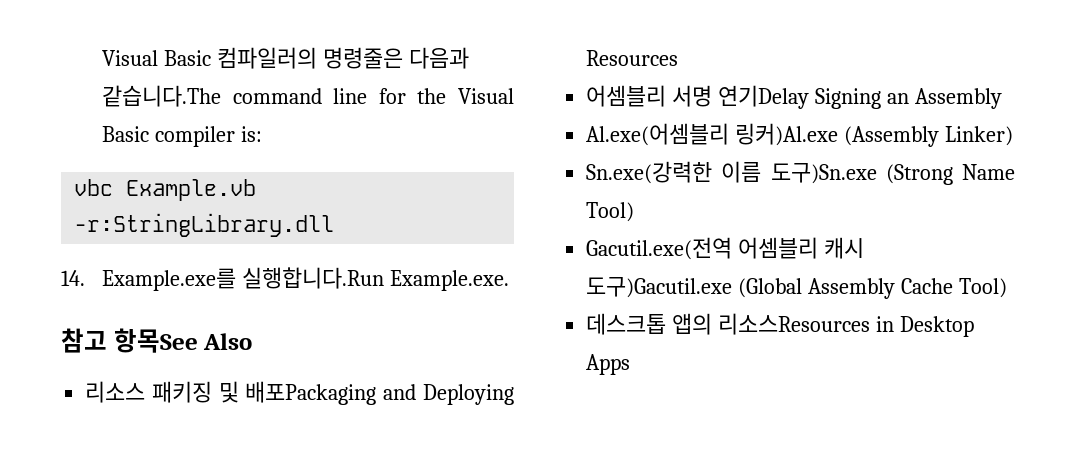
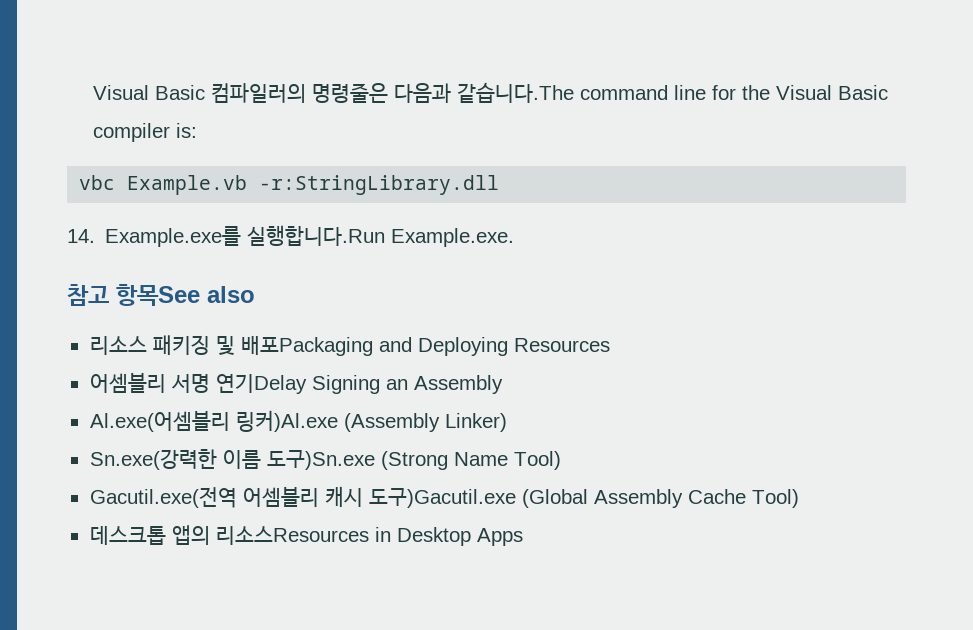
- 참고 항목See Also
+ 참고 항목See also

